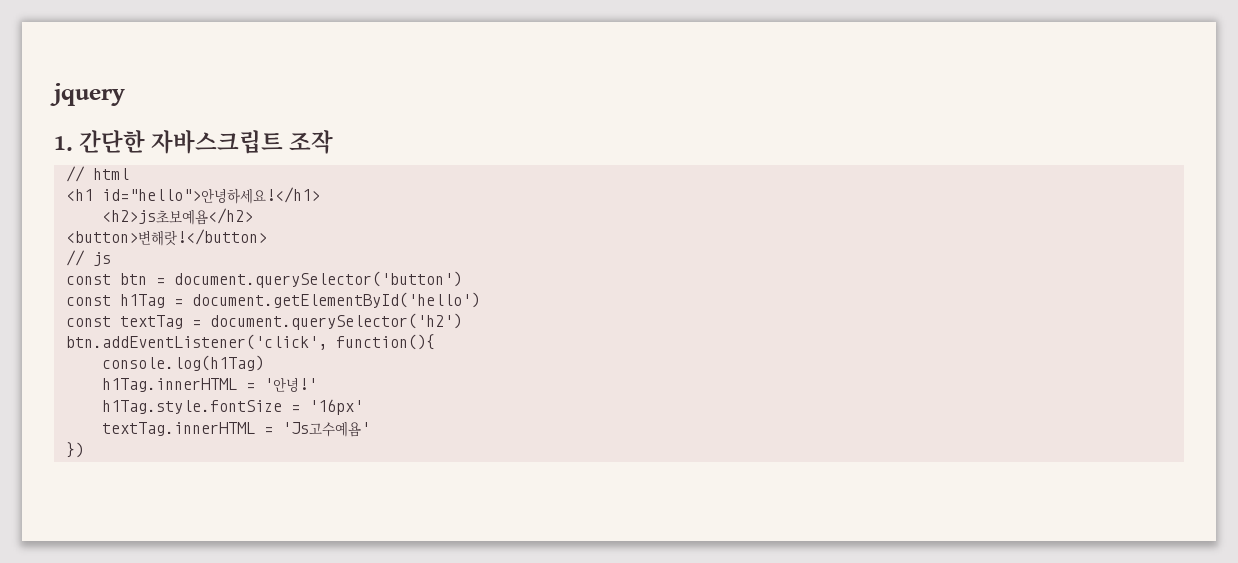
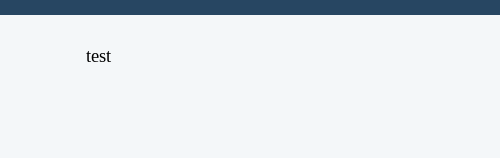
- jquery
- 1. 간단한 자바스크립트 조작
- // html
- <h1 id="hello">안녕하세요!</h1>
- <h2>js초보예욤</h2>
- <button>변해랏!</button>
- // js
- const btn = document.querySelector('button')
- const h1Tag = document.getElementById('hello')
- const textTag = document.querySelector('h2')
- btn.addEventListener('click', function(){
- console.log(h1Tag)
- h1Tag.innerHTML = '안녕!'
- h1Tag.style.fontSize = '16px'
- textTag.innerHTML = 'Js고수예욤'
- })
+ test

